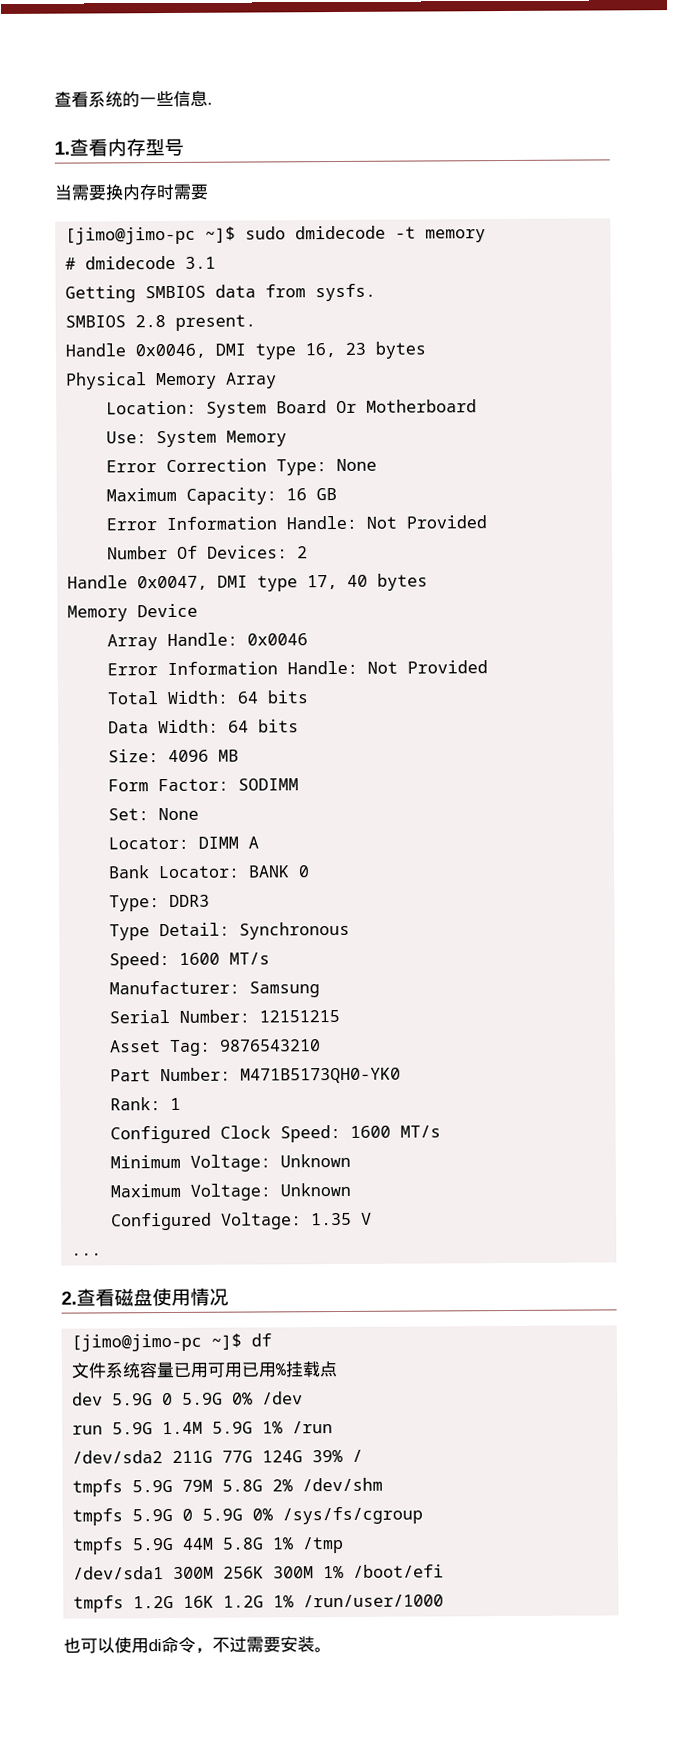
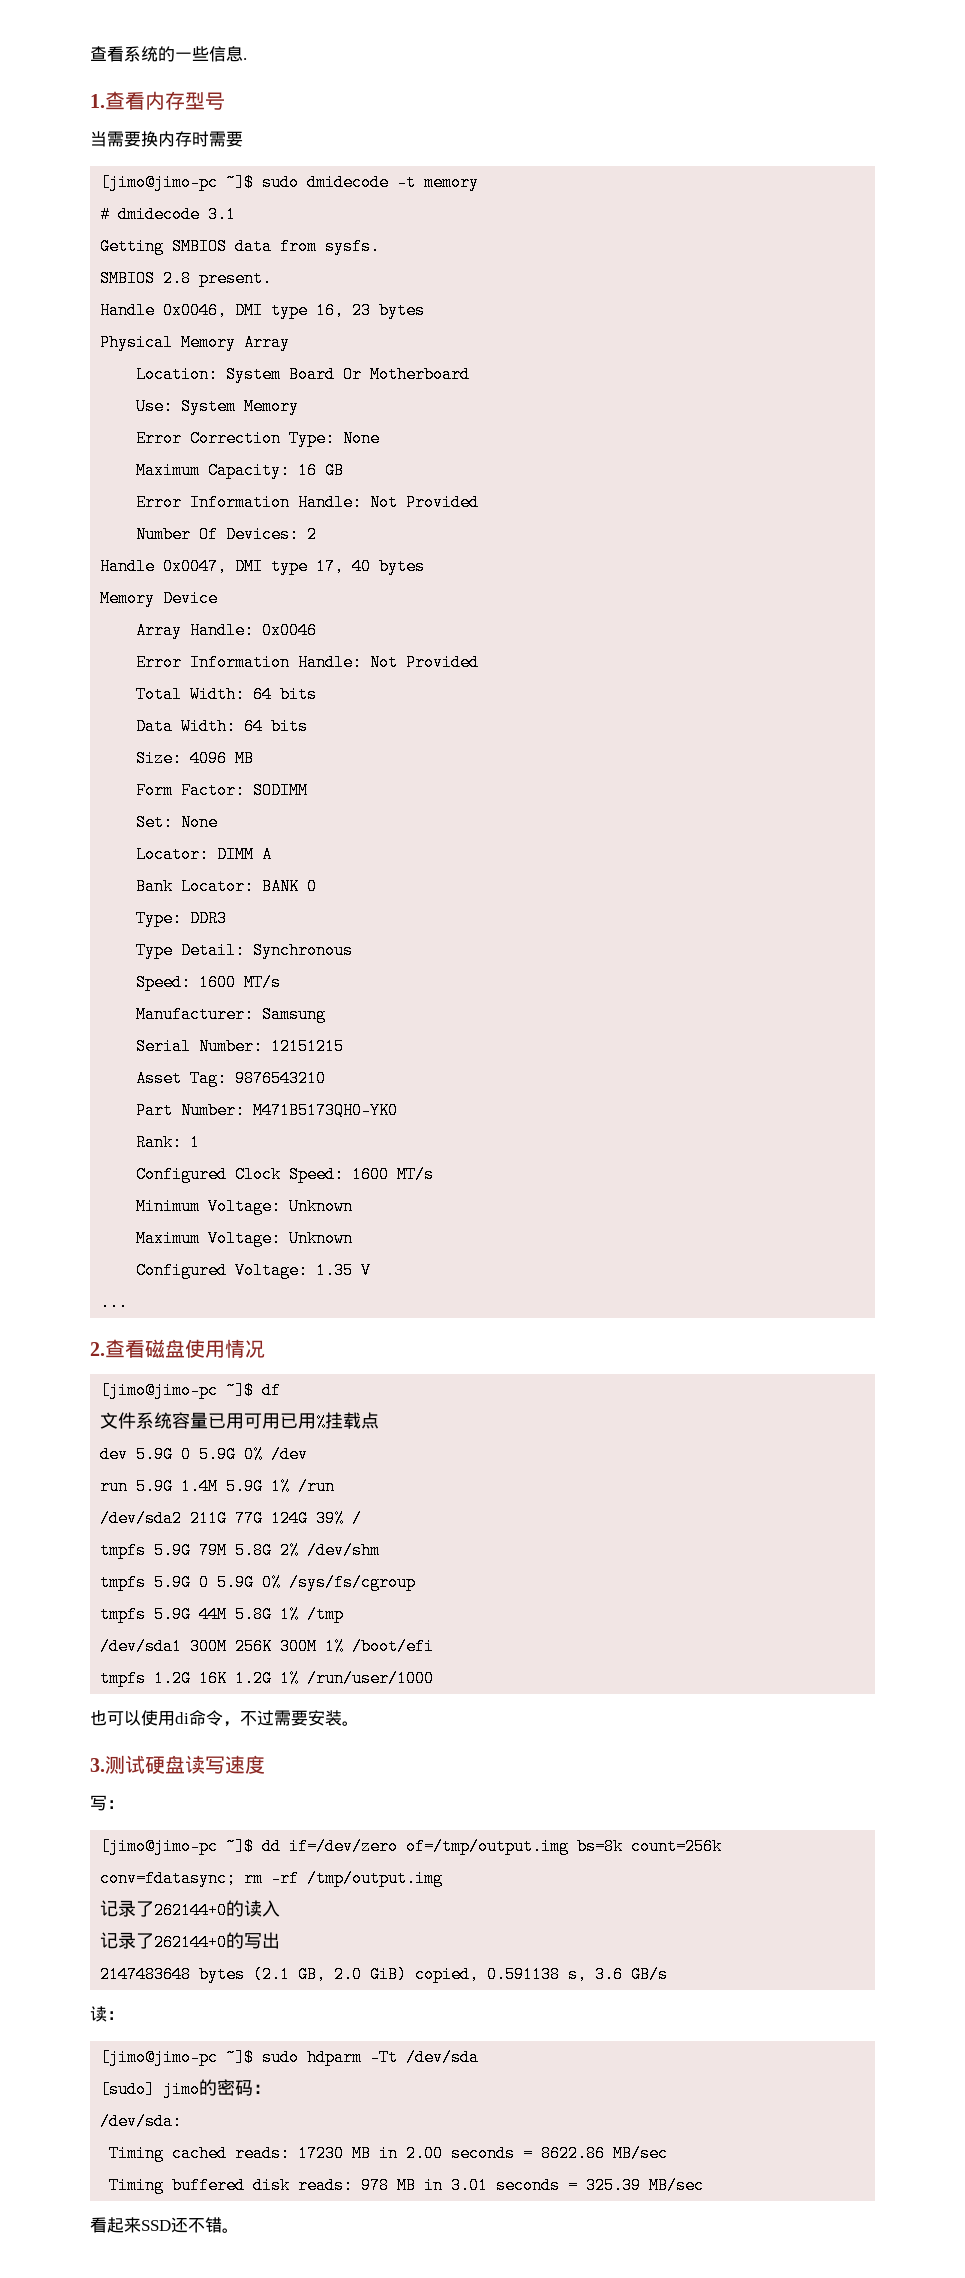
+ 3.测试硬盘读写速度
+ 写：
+ [jimo@jimo-pc ~]$ dd if=/dev/zero of=/tmp/output.img bs=8k count=256k conv=fdatasync; rm -rf /tmp/output.img
+ 记录了262144+0的读入
+ 记录了262144+0的写出
+ 2147483648 bytes (2.1 GB, 2.0 GiB) copied, 0.591138 s, 3.6 GB/s
+ 读：
+ [jimo@jimo-pc ~]$ sudo hdparm -Tt /dev/sda
+ [sudo] jimo的密码：
+ /dev/sda:
+ Timing cached reads: 17230 MB in 2.00 seconds = 8622.86 MB/sec
+ Timing buffered disk reads: 978 MB in 3.01 seconds = 325.39 MB/sec
+ 看起来SSD还不错。

